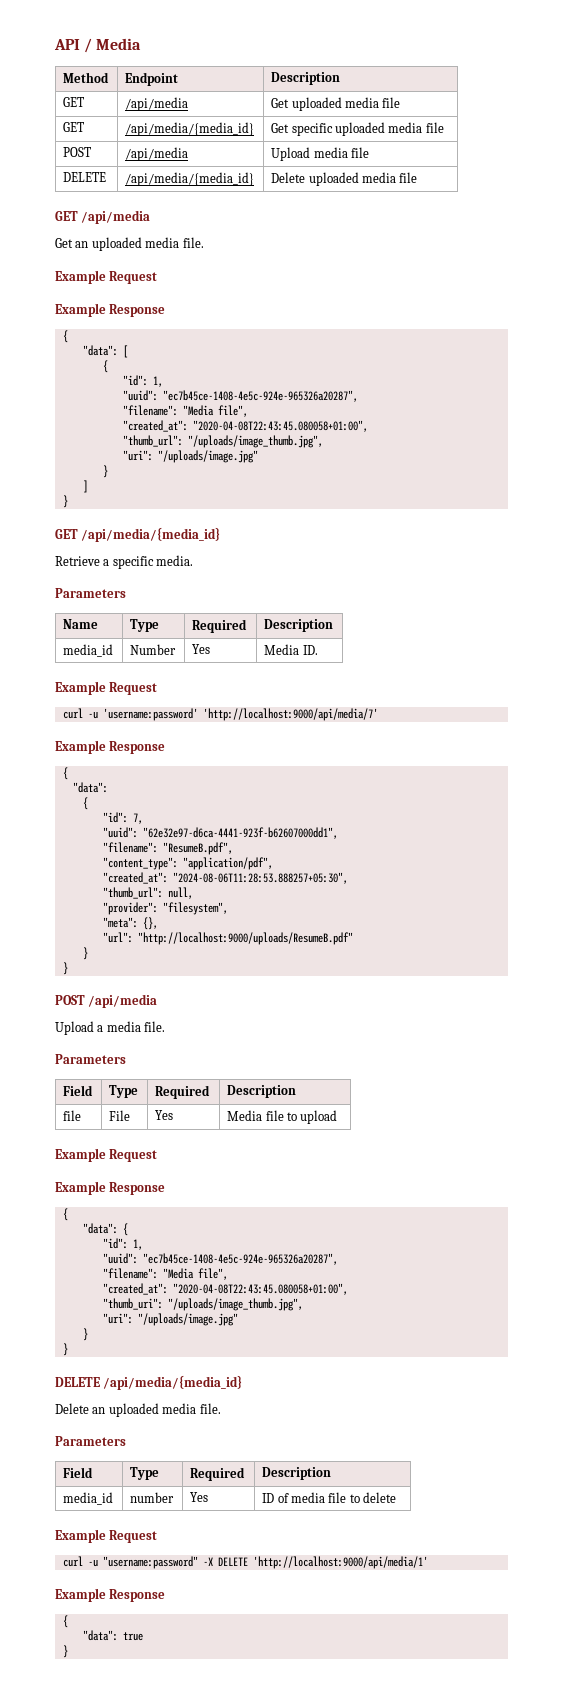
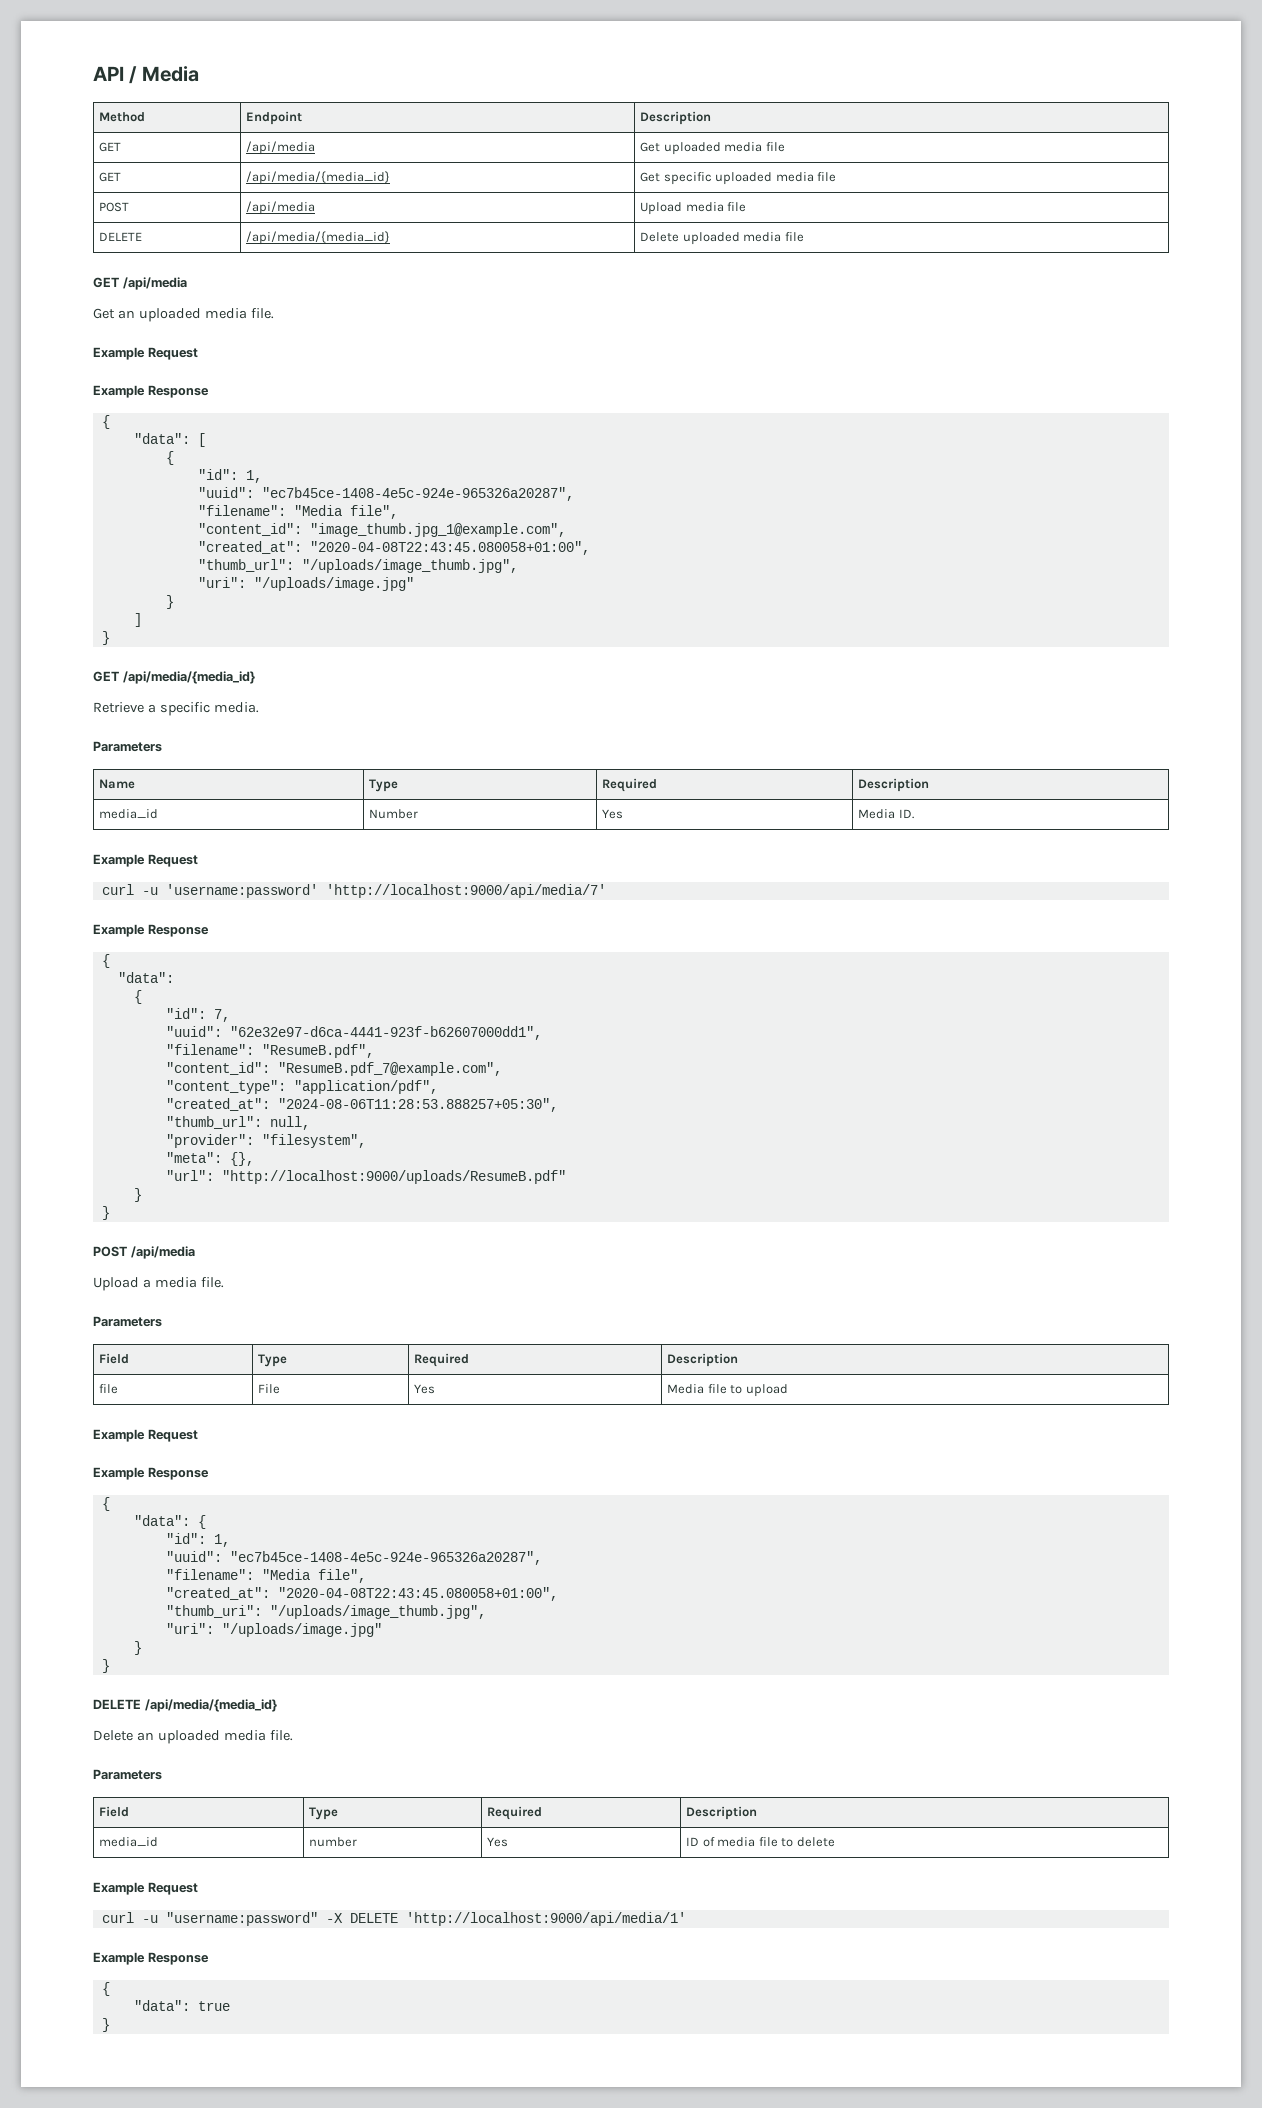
+ "content_id": "image_thumb.jpg_1@example.com",
+ "content_id": "ResumeB.pdf_7@example.com",

